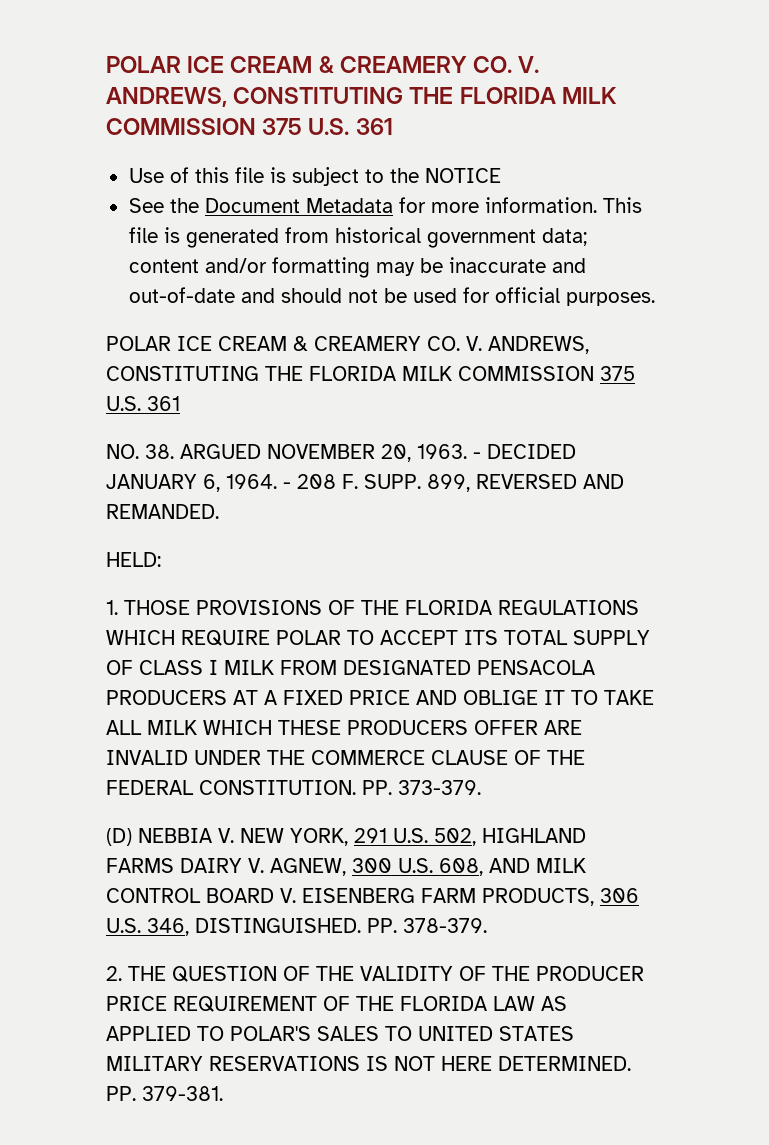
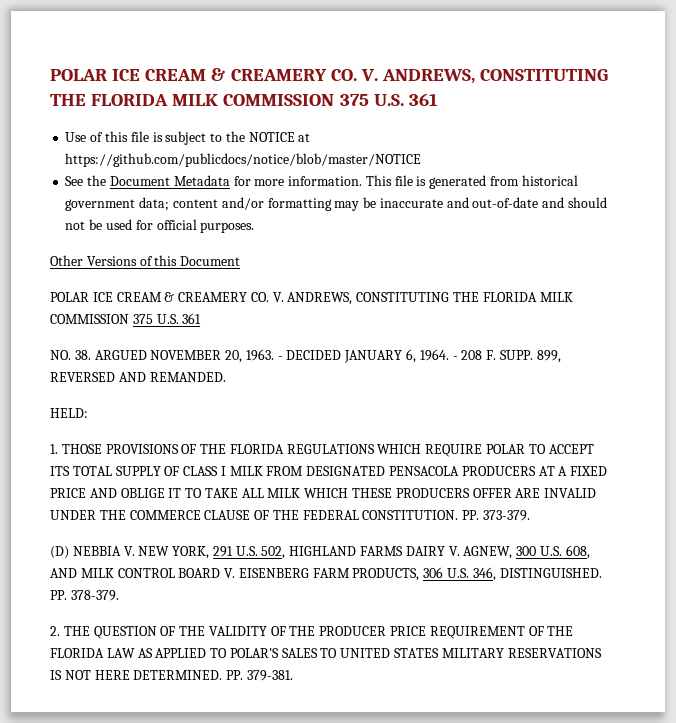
- Use of this file is subject to the NOTICE
+ Use of this file is subject to the NOTICE at https://github.com/publicdocs/notice/blob/master/NOTICE
+ Other Versions of this Document

